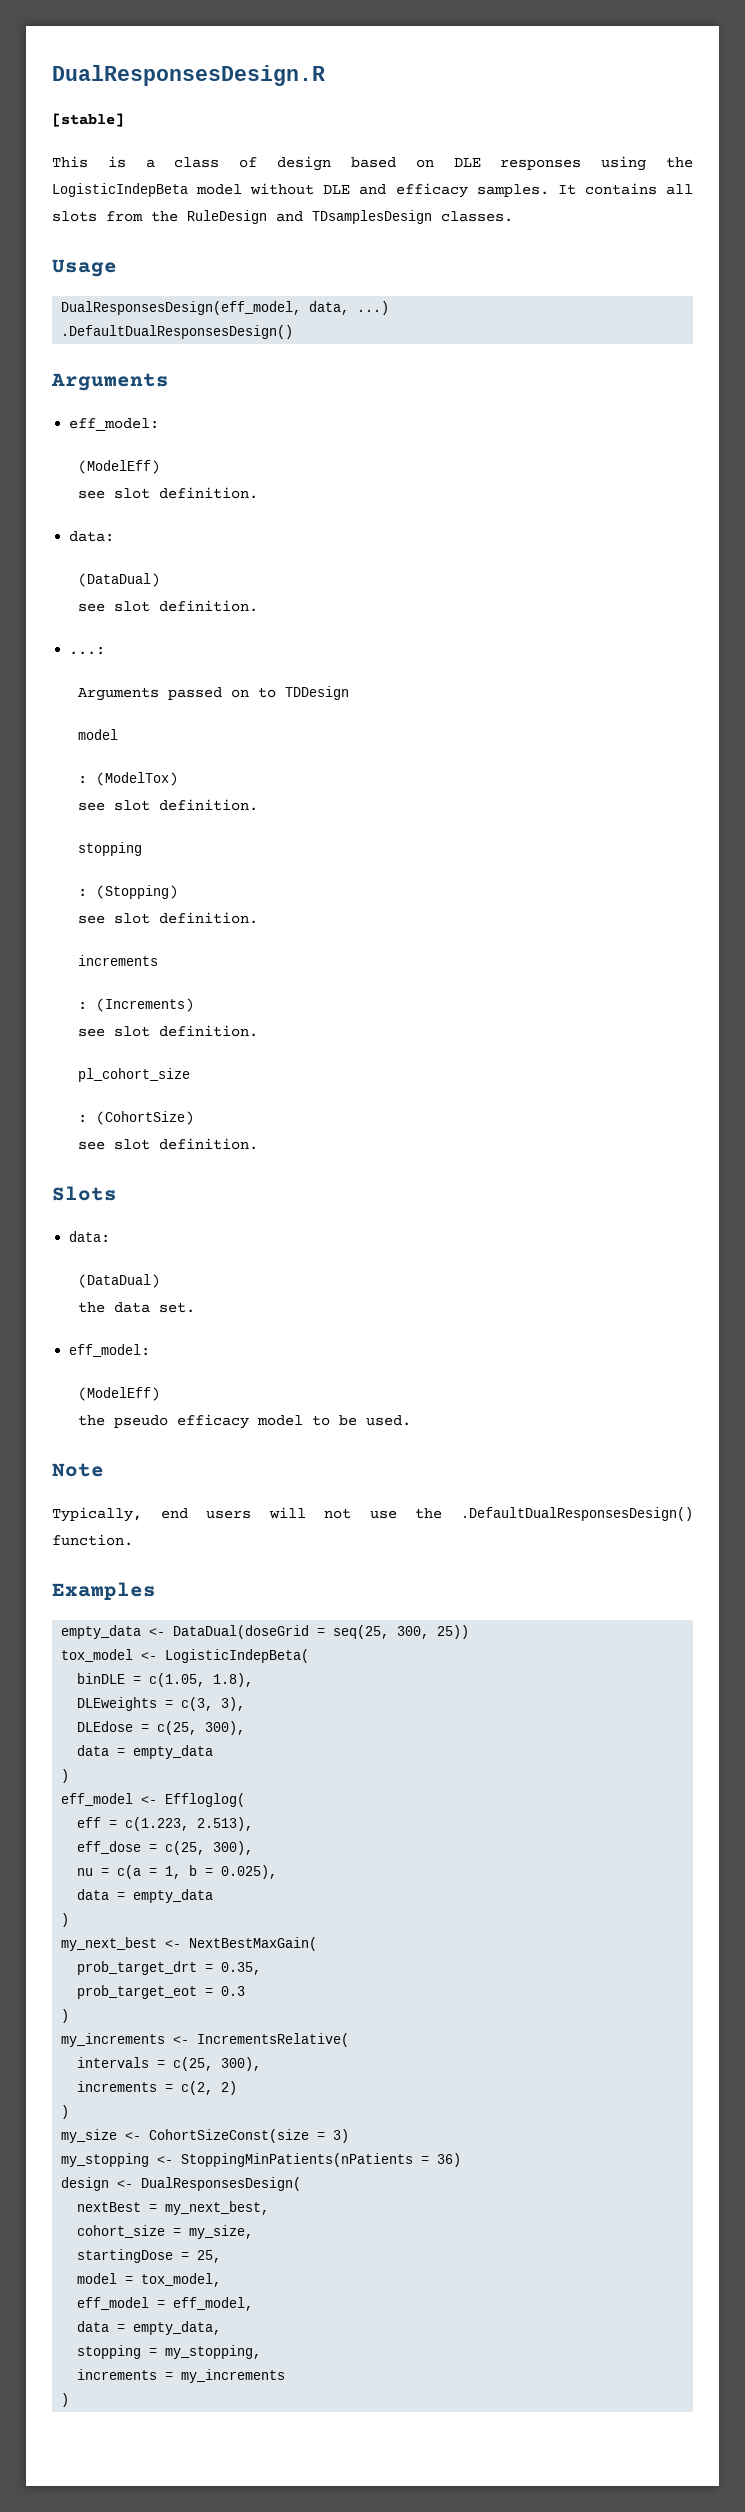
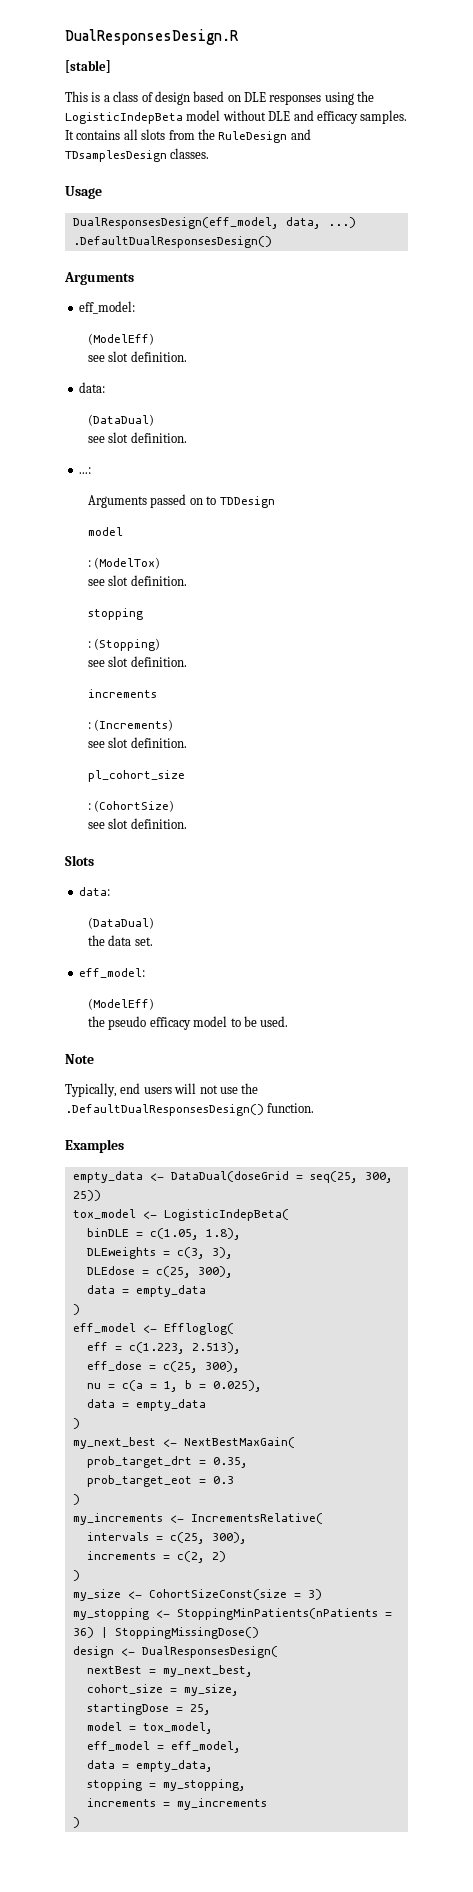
- my_stopping <- StoppingMinPatients(nPatients = 36)
+ my_stopping <- StoppingMinPatients(nPatients = 36) | StoppingMissingDose()

